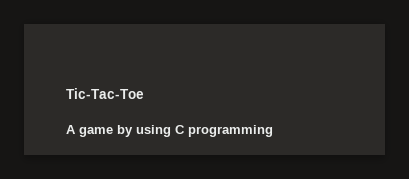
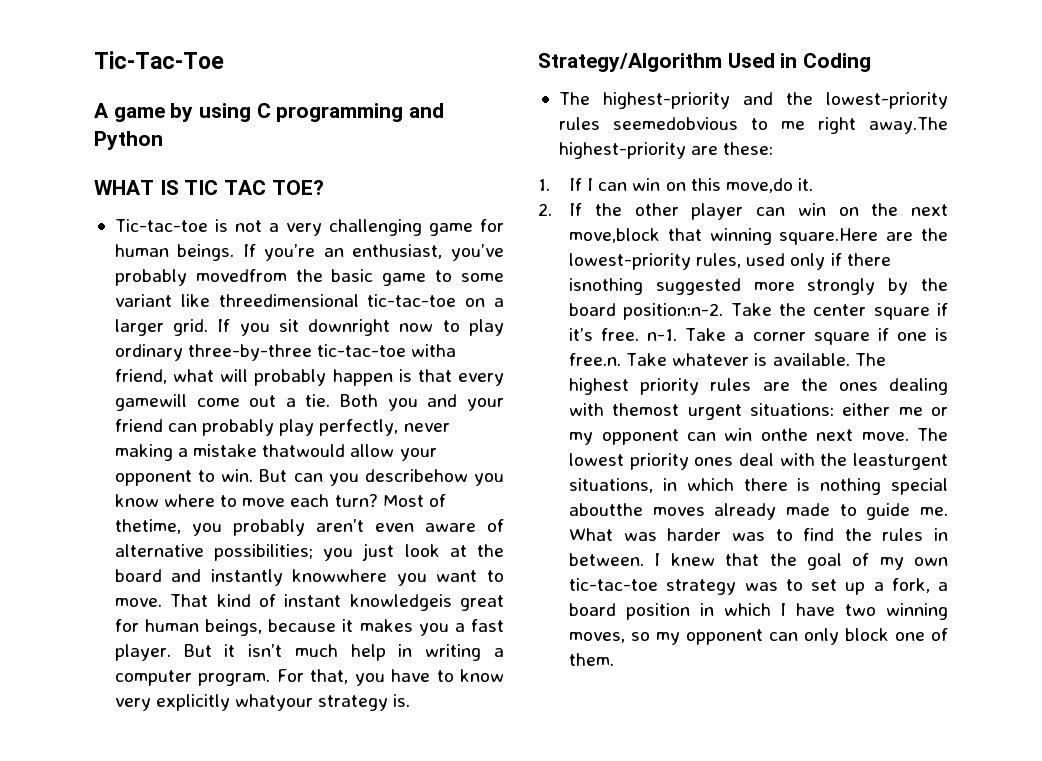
- A game by using C programming
+ A game by using C programming and Python
+ WHAT IS TIC TAC TOE?
+ Tic-tac-toe is not a very challenging game for human beings. If you’re an enthusiast, you’ve probably movedfrom the basic game to some variant like threedimensional tic-tac-toe on a larger grid. If you sit downright now to play ordinary three-by-three tic-tac-toe witha friend, what will probably happen is that every gamewill come out a tie. Both you and your friend can probably play perfectly, never making a mistake thatwould allow your opponent to win. But can you describehow you know where to move each turn? Most of thetime, you probably aren’t even aware of alternative possibilities; you just look at the board and instantly knowwhere you want to move. That kind of instant knowledgeis great for human beings, because it makes you a fast player. But it isn’t much help in writing a computer program. For that, you have to know very explicitly whatyour strategy is.
+ Strategy/Algorithm Used in Coding
+ The highest-priority and the lowest-priority rules seemedobvious to me right away.The highest-priority are these:
+ 1. If I can win on this move,do it.
+ 2. If the other player can win on the next move,block that winning square.Here are the lowest-priority rules, used only if there isnothing suggested more strongly by the board position:n-2. Take the center square if it’s free. n-1. Take a corner square if one is free.n. Take whatever is available. The highest priority rules are the ones dealing with themost urgent situations: either me or my opponent can win onthe next move. The lowest priority ones deal with the leasturgent situations, in which there is nothing special aboutthe moves already made to guide me. What was harder was to find the rules in between. I knew that the goal of my own tic-tac-toe strategy was to set up a fork, a board position in which I have two winning moves, so my opponent can only block one of them.

